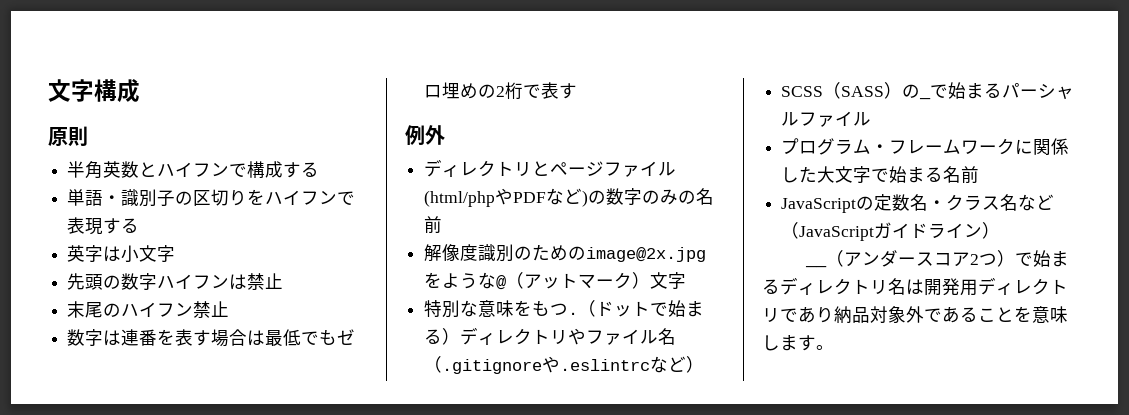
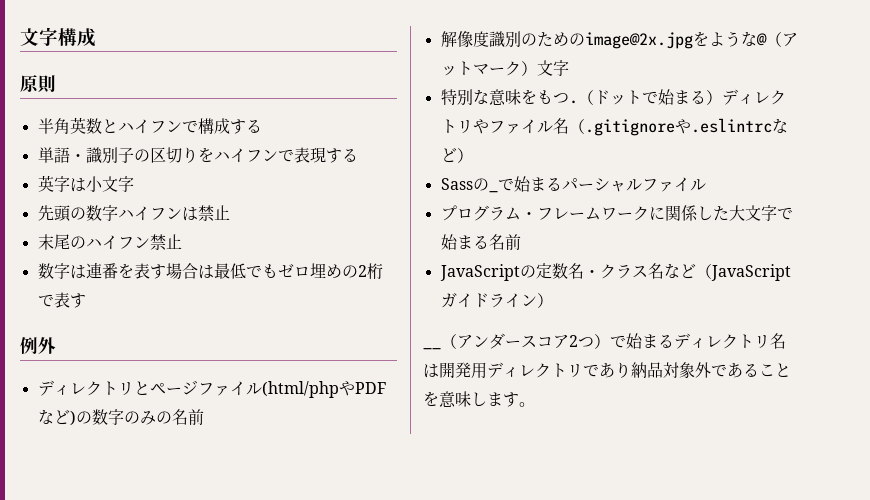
- SCSS（SASS）の_で始まるパーシャルファイル
+ Sassの_で始まるパーシャルファイル

